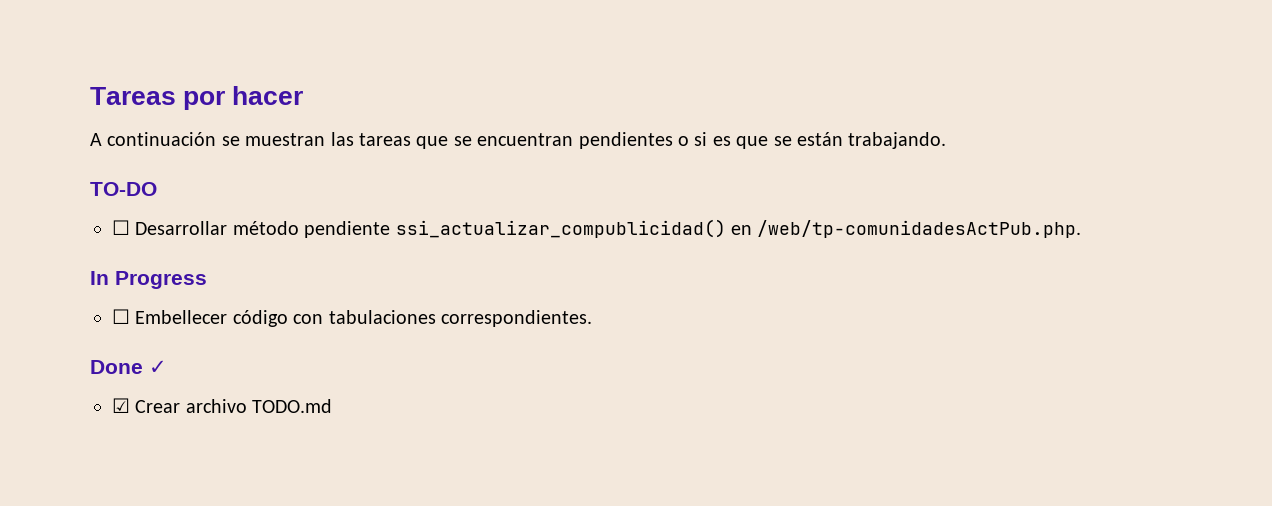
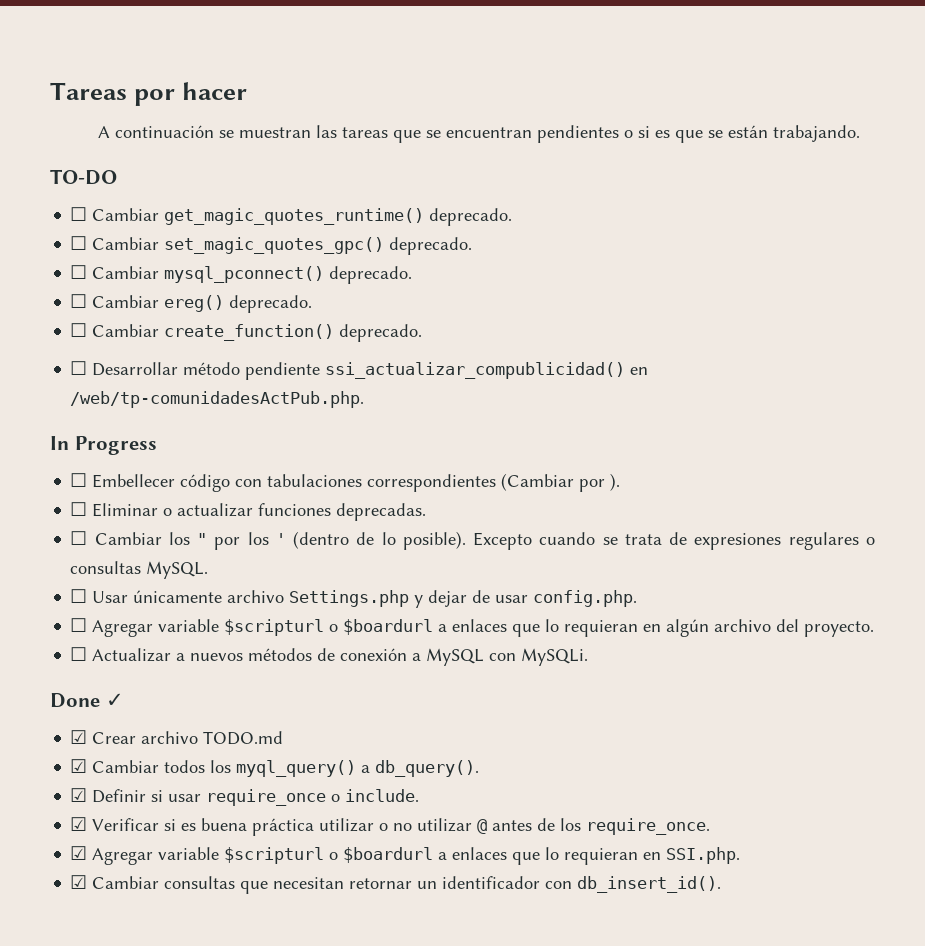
+ ☐ Cambiar get_magic_quotes_runtime() deprecado.
+ ☐ Cambiar set_magic_quotes_gpc() deprecado.
+ ☐ Cambiar mysql_pconnect() deprecado.
+ ☐ Cambiar ereg() deprecado.
+ ☐ Cambiar create_function() deprecado.
- ☐ Embellecer código con tabulaciones correspondientes.
+ ☐ Embellecer código con tabulaciones correspondientes (Cambiar por ).
+ ☐ Eliminar o actualizar funciones deprecadas.
+ ☐ Cambiar los " por los ' (dentro de lo posible). Excepto cuando se trata de expresiones regulares o consultas MySQL.
+ ☐ Usar únicamente archivo Settings.php y dejar de usar config.php.
+ ☐ Agregar variable $scripturl o $boardurl a enlaces que lo requieran en algún archivo del proyecto.
+ ☐ Actualizar a nuevos métodos de conexión a MySQL con MySQLi.
+ ☑ Cambiar todos los myql_query() a db_query().
+ ☑ Definir si usar require_once o include.
+ ☑ Verificar si es buena práctica utilizar o no utilizar @ antes de los require_once.
+ ☑ Agregar variable $scripturl o $boardurl a enlaces que lo requieran en SSI.php.
+ ☑ Cambiar consultas que necesitan retornar un identificador con db_insert_id().

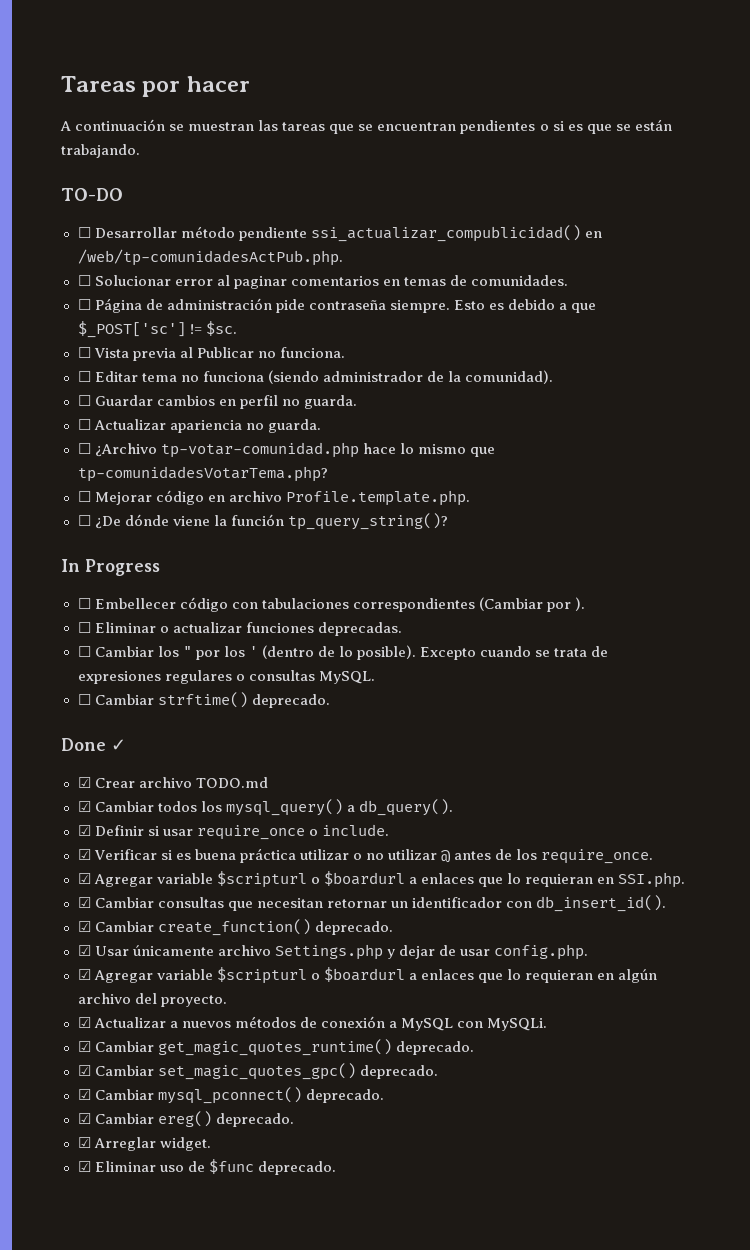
- ☐ Cambiar get_magic_quotes_runtime() deprecado.
- ☐ Cambiar set_magic_quotes_gpc() deprecado.
- ☐ Cambiar mysql_pconnect() deprecado.
- ☐ Cambiar ereg() deprecado.
- ☐ Cambiar create_function() deprecado.
+ ☐ Solucionar error al paginar comentarios en temas de comunidades.
+ ☐ Página de administración pide contraseña siempre. Esto es debido a que $_POST['sc'] != $sc.
+ ☐ Vista previa al Publicar no funciona.
+ ☐ Editar tema no funciona (siendo administrador de la comunidad).
+ ☐ Guardar cambios en perfil no guarda.
+ ☐ Actualizar apariencia no guarda.
+ ☐ ¿Archivo tp-votar-comunidad.php hace lo mismo que tp-comunidadesVotarTema.php?
+ ☐ Mejorar código en archivo Profile.template.php.
+ ☐ ¿De dónde viene la función tp_query_string()?
- ☐ Usar únicamente archivo Settings.php y dejar de usar config.php.
- ☐ Agregar variable $scripturl o $boardurl a enlaces que lo requieran en algún archivo del proyecto.
- ☐ Actualizar a nuevos métodos de conexión a MySQL con MySQLi.
+ ☐ Cambiar strftime() deprecado.
- ☑ Cambiar todos los myql_query() a db_query().
+ ☑ Cambiar todos los mysql_query() a db_query().
+ ☑ Cambiar create_function() deprecado.
+ ☑ Usar únicamente archivo Settings.php y dejar de usar config.php.
+ ☑ Agregar variable $scripturl o $boardurl a enlaces que lo requieran en algún archivo del proyecto.
+ ☑ Actualizar a nuevos métodos de conexión a MySQL con MySQLi.
+ ☑ Cambiar get_magic_quotes_runtime() deprecado.
+ ☑ Cambiar set_magic_quotes_gpc() deprecado.
+ ☑ Cambiar mysql_pconnect() deprecado.
+ ☑ Cambiar ereg() deprecado.
+ ☑ Arreglar widget.
+ ☑ Eliminar uso de $func deprecado.

